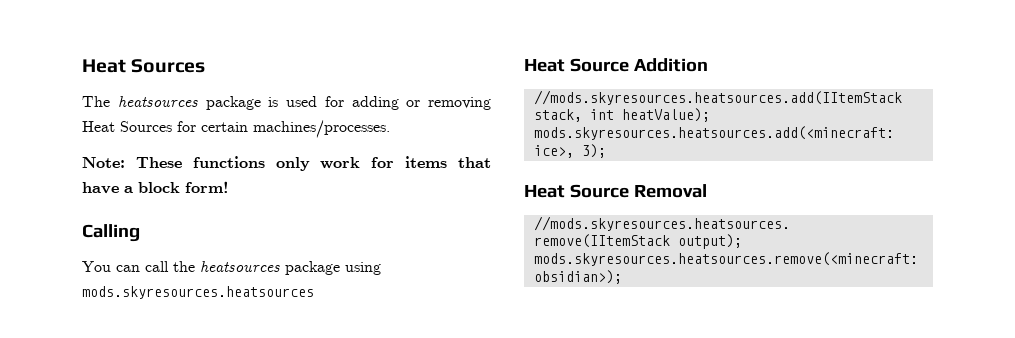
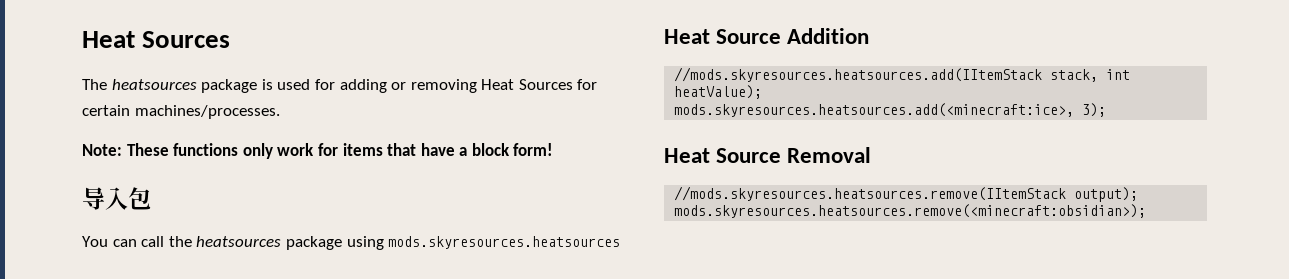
- Calling
+ 导入包

